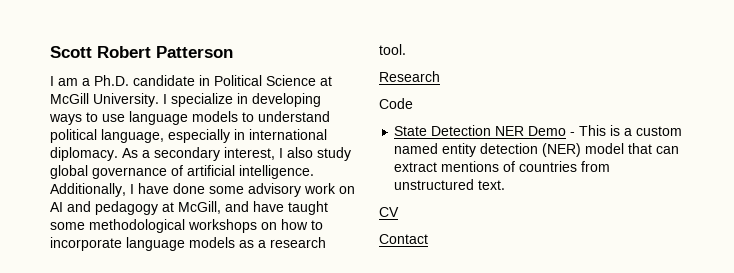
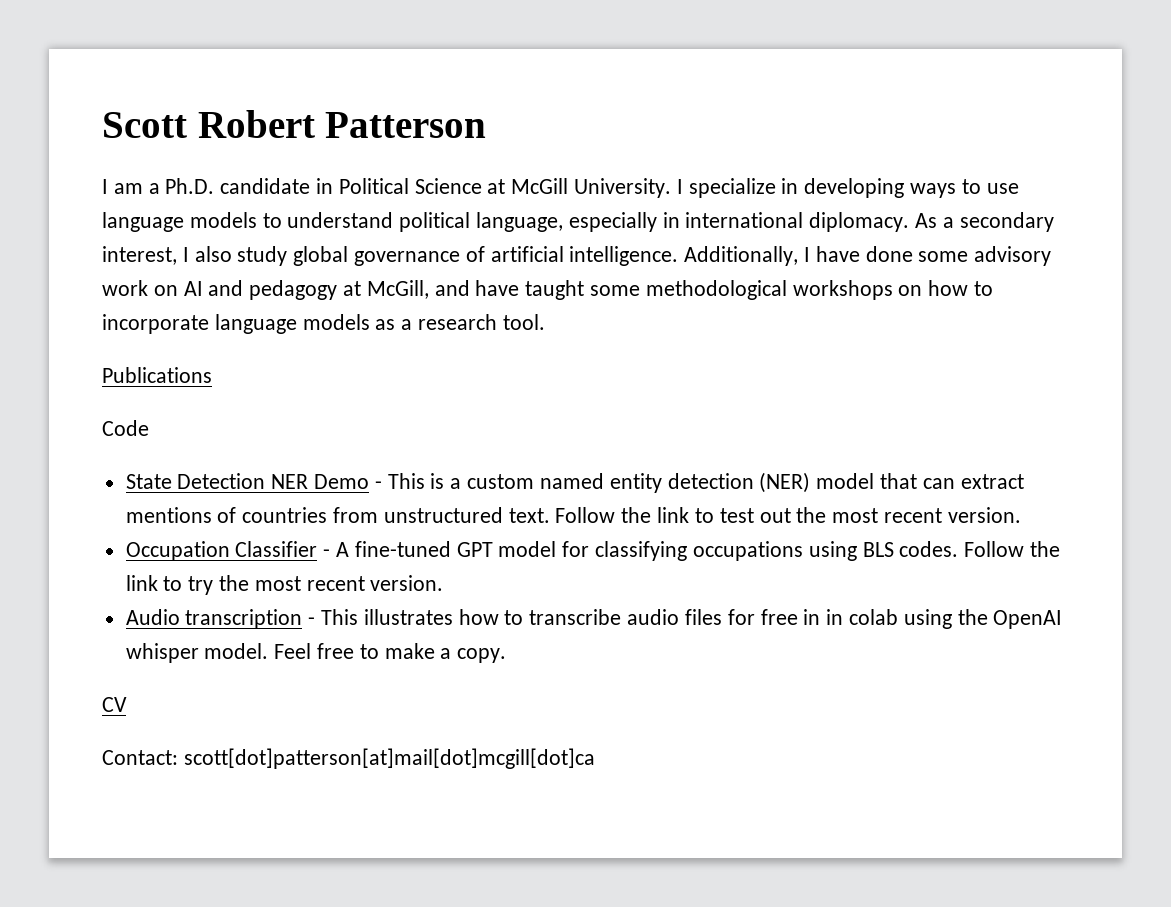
- Research
+ Publications
+ Follow the link to test out the most recent version.
+ Occupation Classifier - A fine-tuned GPT model for classifying occupations using BLS codes. Follow the link to try the most recent version.
+ Audio transcription - This illustrates how to transcribe audio files for free in in colab using the OpenAI whisper model. Feel free to make a copy.
- Contact
+ Contact: scott[dot]patterson[at]mail[dot]mcgill[dot]ca

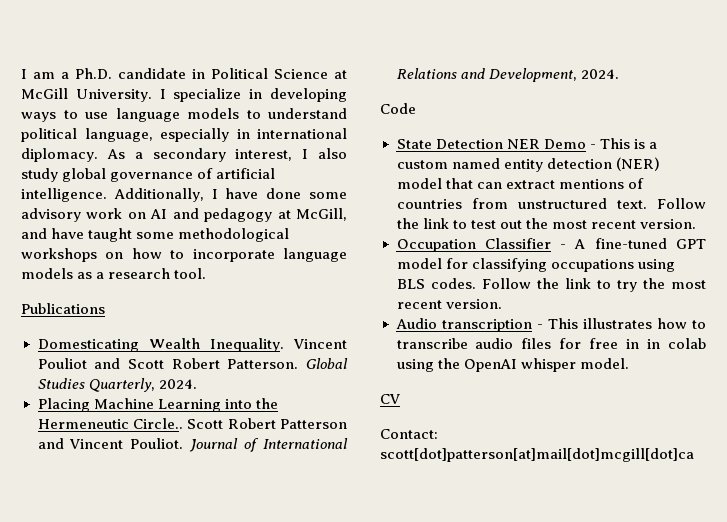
- Scott Robert Patterson
+ Domesticating Wealth Inequality. Vincent Pouliot and Scott Robert Patterson. Global Studies Quarterly, 2024.
+ Placing Machine Learning into the Hermeneutic Circle.. Scott Robert Patterson and Vincent Pouliot. Journal of International Relations and Development, 2024.
- Feel free to make a copy.

